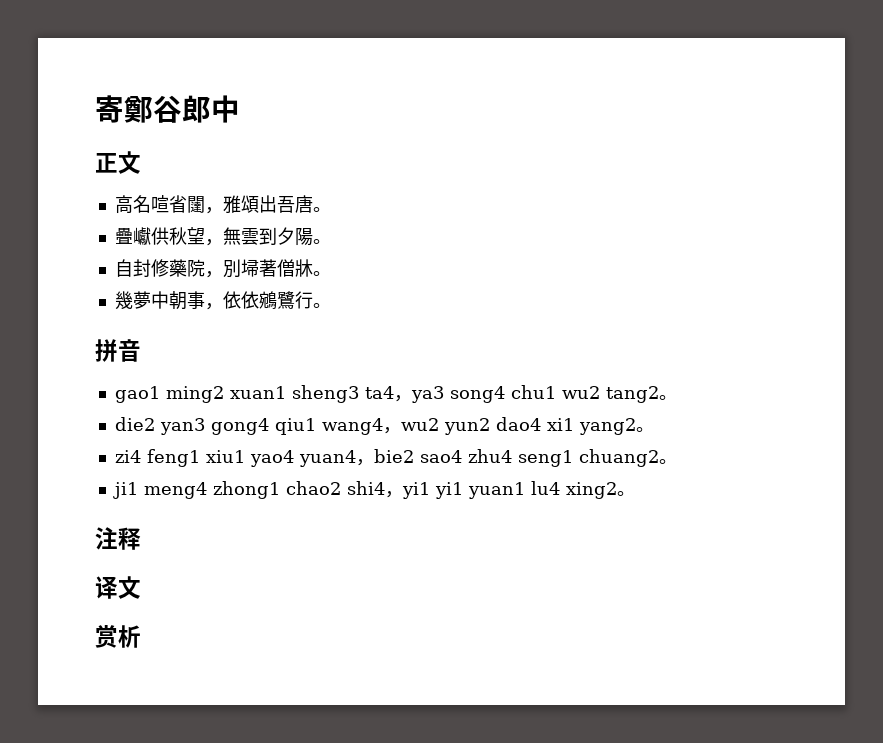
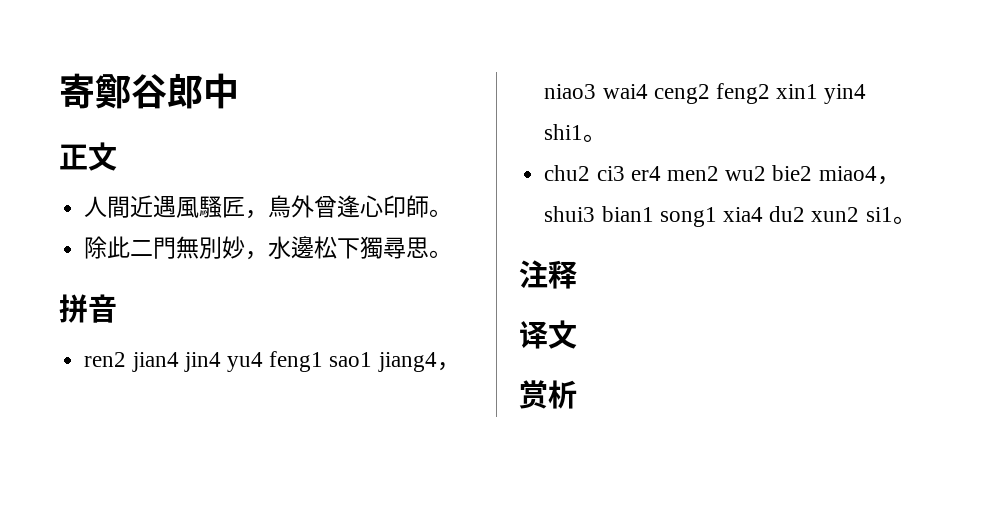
- 高名喧省闥，雅頌出吾唐。
- 疊巘供秋望，無雲到夕陽。
- 自封修藥院，別埽著僧牀。
- 幾夢中朝事，依依鵷鷺行。
+ 人間近遇風騷匠，鳥外曾逢心印師。
+ 除此二門無別妙，水邊松下獨尋思。
  拼音
- gao1 ming2 xuan1 sheng3 ta4，ya3 song4 chu1 wu2 tang2。
- die2 yan3 gong4 qiu1 wang4，wu2 yun2 dao4 xi1 yang2。
- zi4 feng1 xiu1 yao4 yuan4，bie2 sao4 zhu4 seng1 chuang2。
- ji1 meng4 zhong1 chao2 shi4，yi1 yi1 yuan1 lu4 xing2。
+ ren2 jian4 jin4 yu4 feng1 sao1 jiang4，niao3 wai4 ceng2 feng2 xin1 yin4 shi1。
+ chu2 ci3 er4 men2 wu2 bie2 miao4，shui3 bian1 song1 xia4 du2 xun2 si1。

